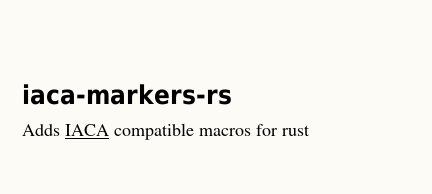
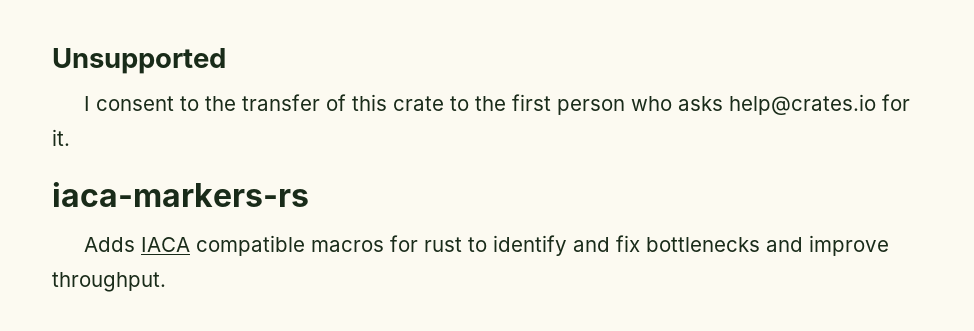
+ Unsupported
+ I consent to the transfer of this crate to the first person who asks help@crates.io for it.
- Adds IACA compatible macros for rust
+ Adds IACA compatible macros for rust to identify and fix bottlenecks and improve throughput.

